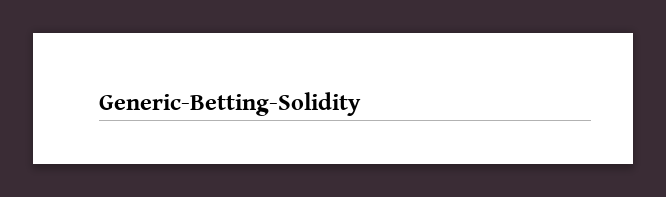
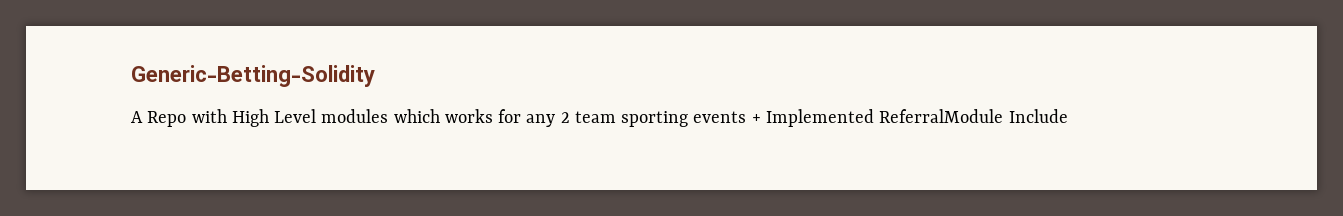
+ A Repo with High Level modules which works for any 2 team sporting events + Implemented ReferralModule Include

